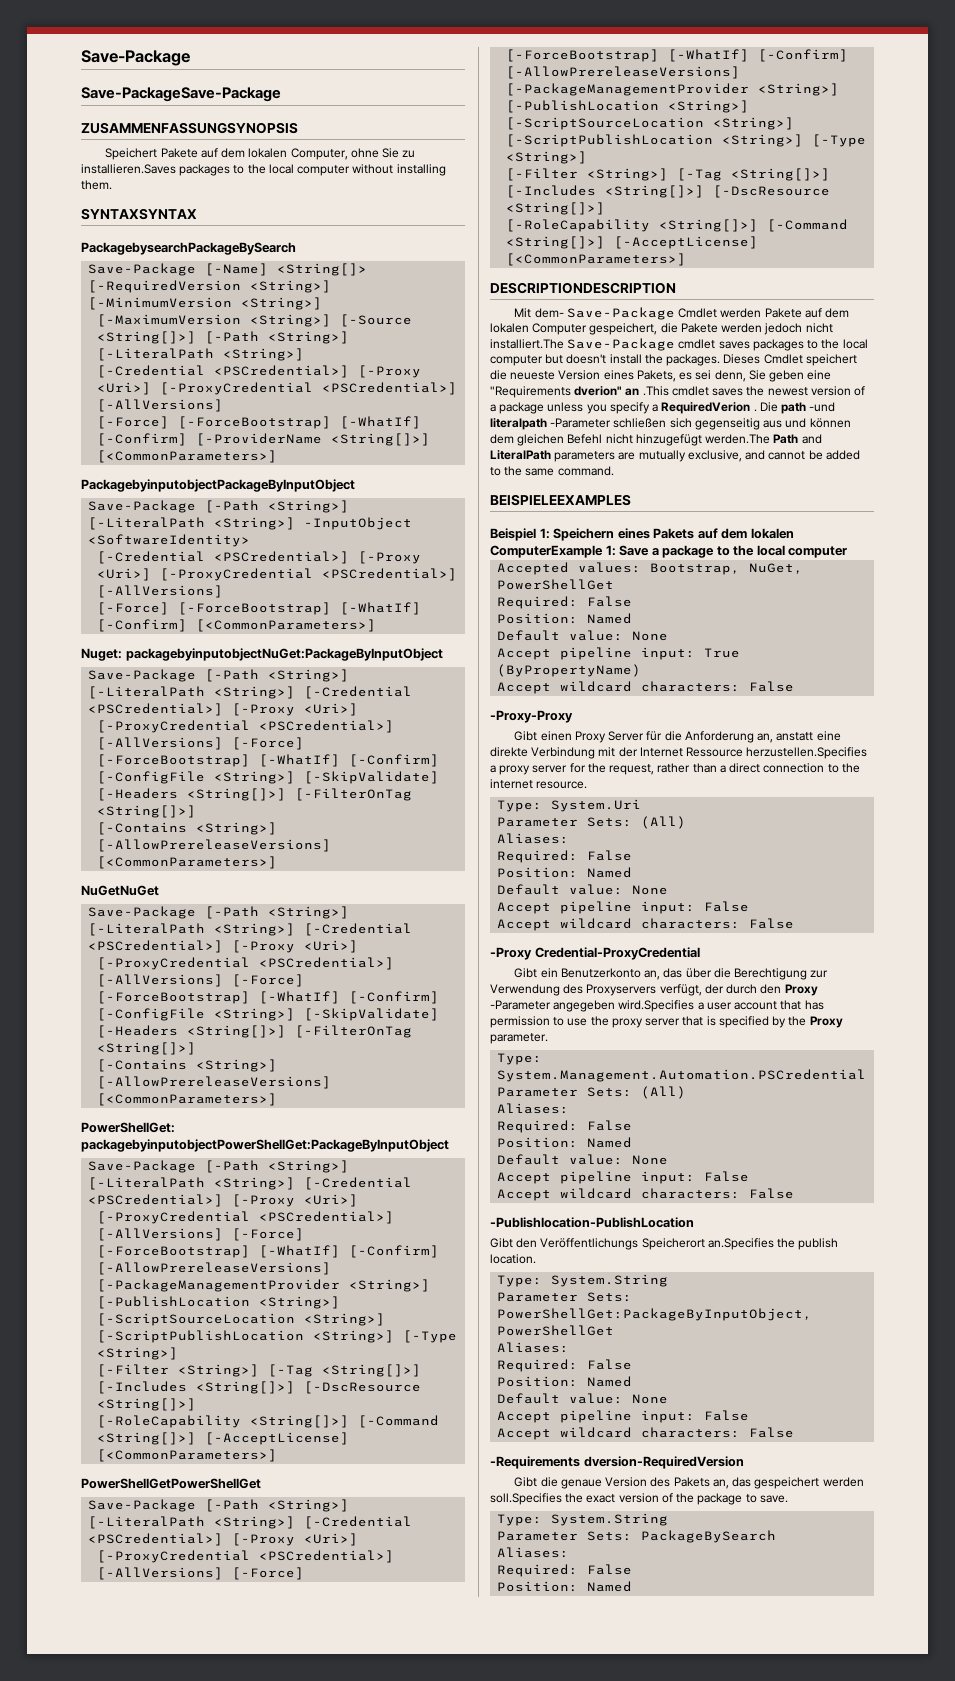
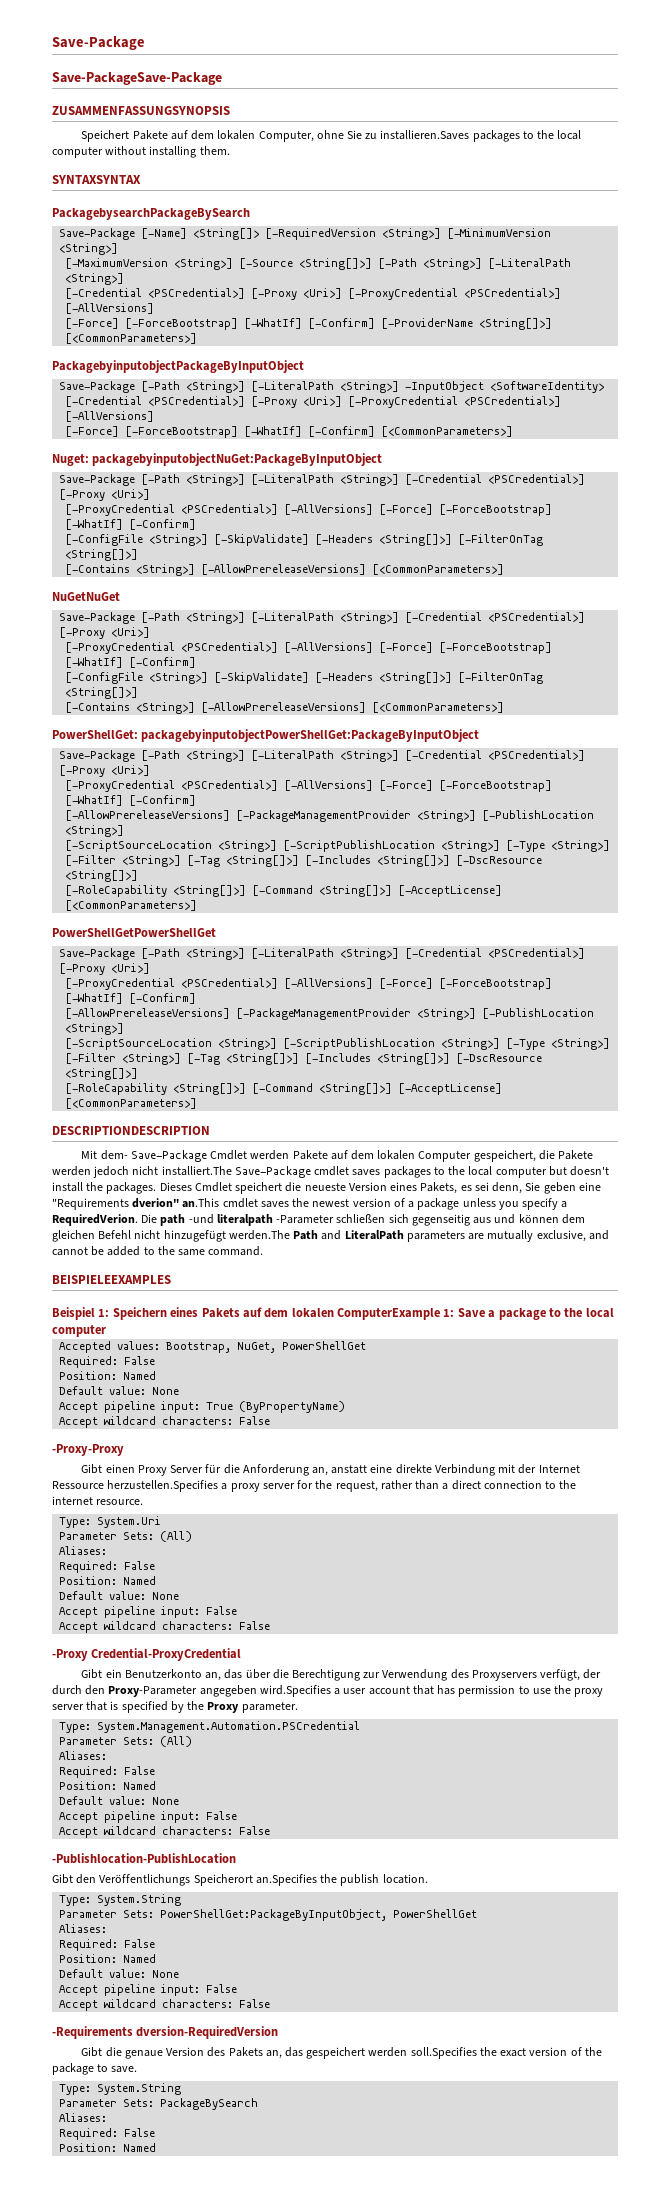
- Dieses Cmdlet speichert die neueste Version eines Pakets, es sei denn, Sie geben eine "Requirements dverion" an .This cmdlet saves the newest version of a package unless you specify a RequiredVerion .
+ Dieses Cmdlet speichert die neueste Version eines Pakets, es sei denn, Sie geben eine "Requirements dverion" an.This cmdlet saves the newest version of a package unless you specify a RequiredVerion.
- Gibt ein Benutzerkonto an, das über die Berechtigung zur Verwendung des Proxyservers verfügt, der durch den Proxy -Parameter angegeben wird.Specifies a user account that has permission to use the proxy server that is specified by the Proxy parameter.
+ Gibt ein Benutzerkonto an, das über die Berechtigung zur Verwendung des Proxyservers verfügt, der durch den Proxy-Parameter angegeben wird.Specifies a user account that has permission to use the proxy server that is specified by the Proxy parameter.

